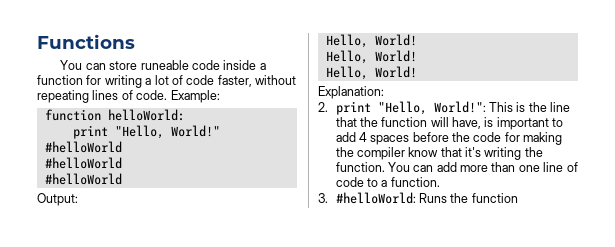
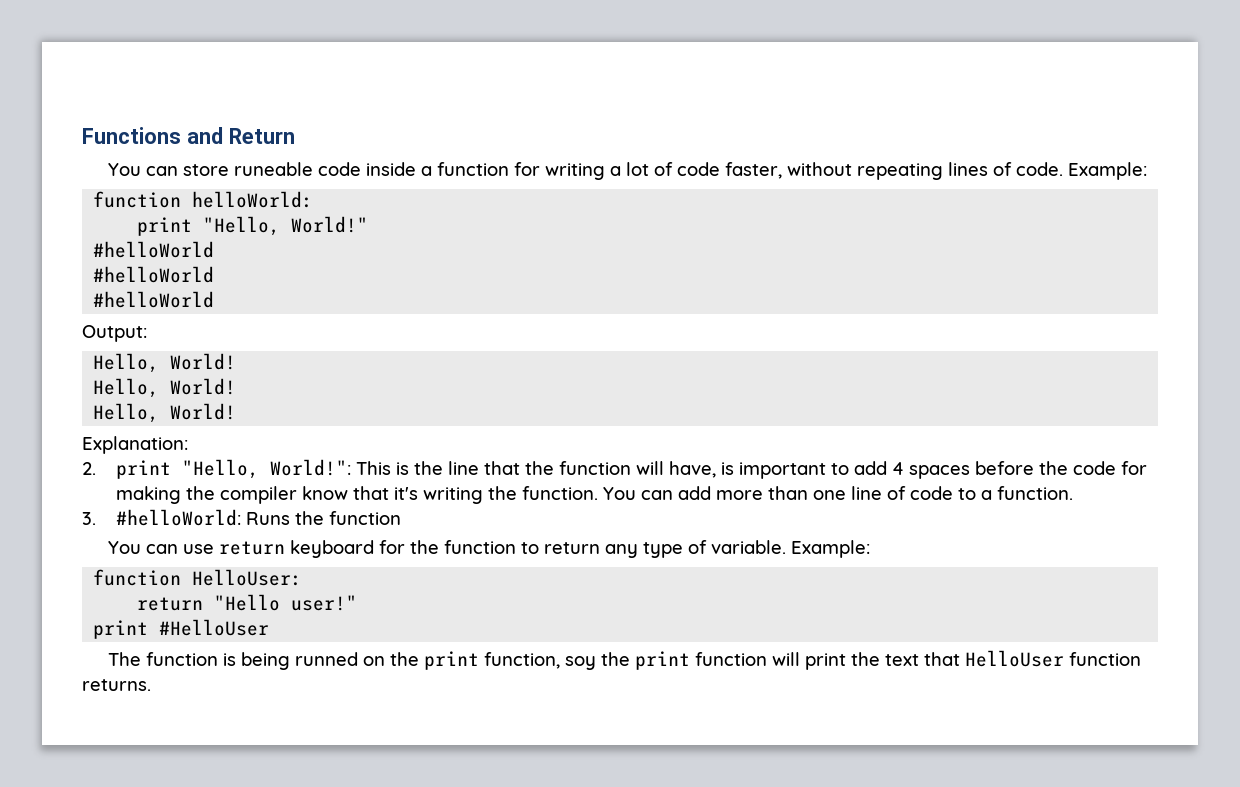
- Functions
+ Functions and Return
+ You can use return keyboard for the function to return any type of variable. Example:
+ function HelloUser:
+ return "Hello user!"
+ print #HelloUser
+ The function is being runned on the print function, soy the print function will print the text that HelloUser function returns.

